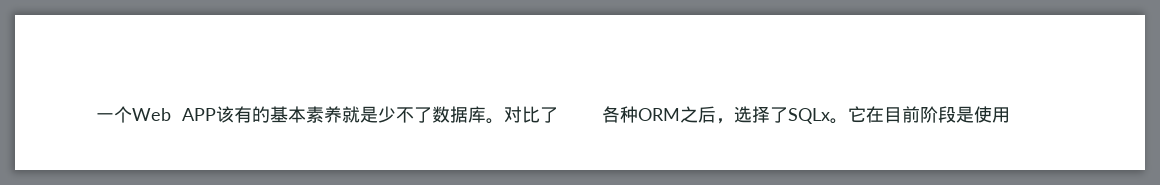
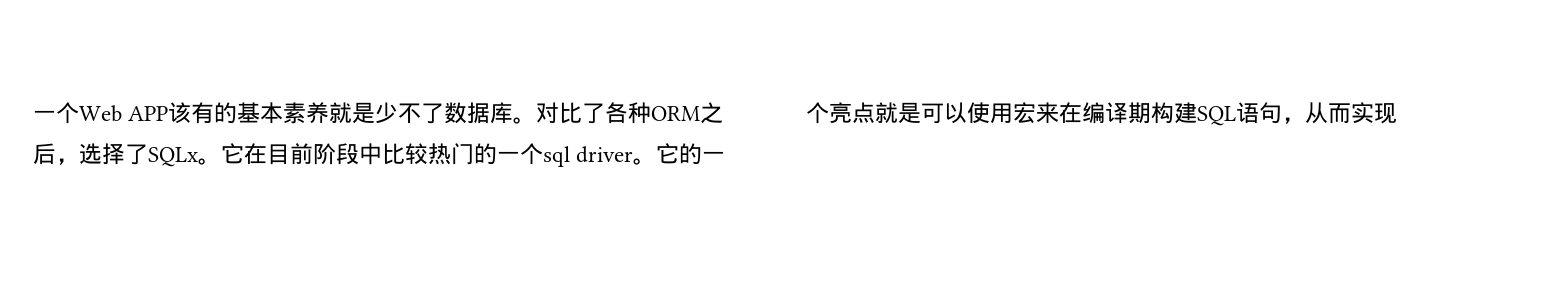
- 它在目前阶段是使用
+ 它在目前阶段中比较热门的一个sql driver。它的一个亮点就是可以使用宏来在编译期构建SQL语句，从而实现

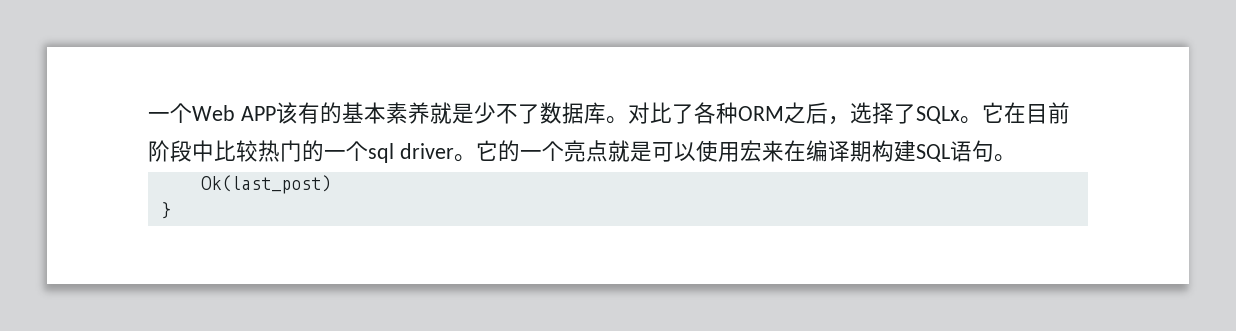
- 它的一个亮点就是可以使用宏来在编译期构建SQL语句，从而实现
+ 它的一个亮点就是可以使用宏来在编译期构建SQL语句。
+ Ok(last_post)
+ }

